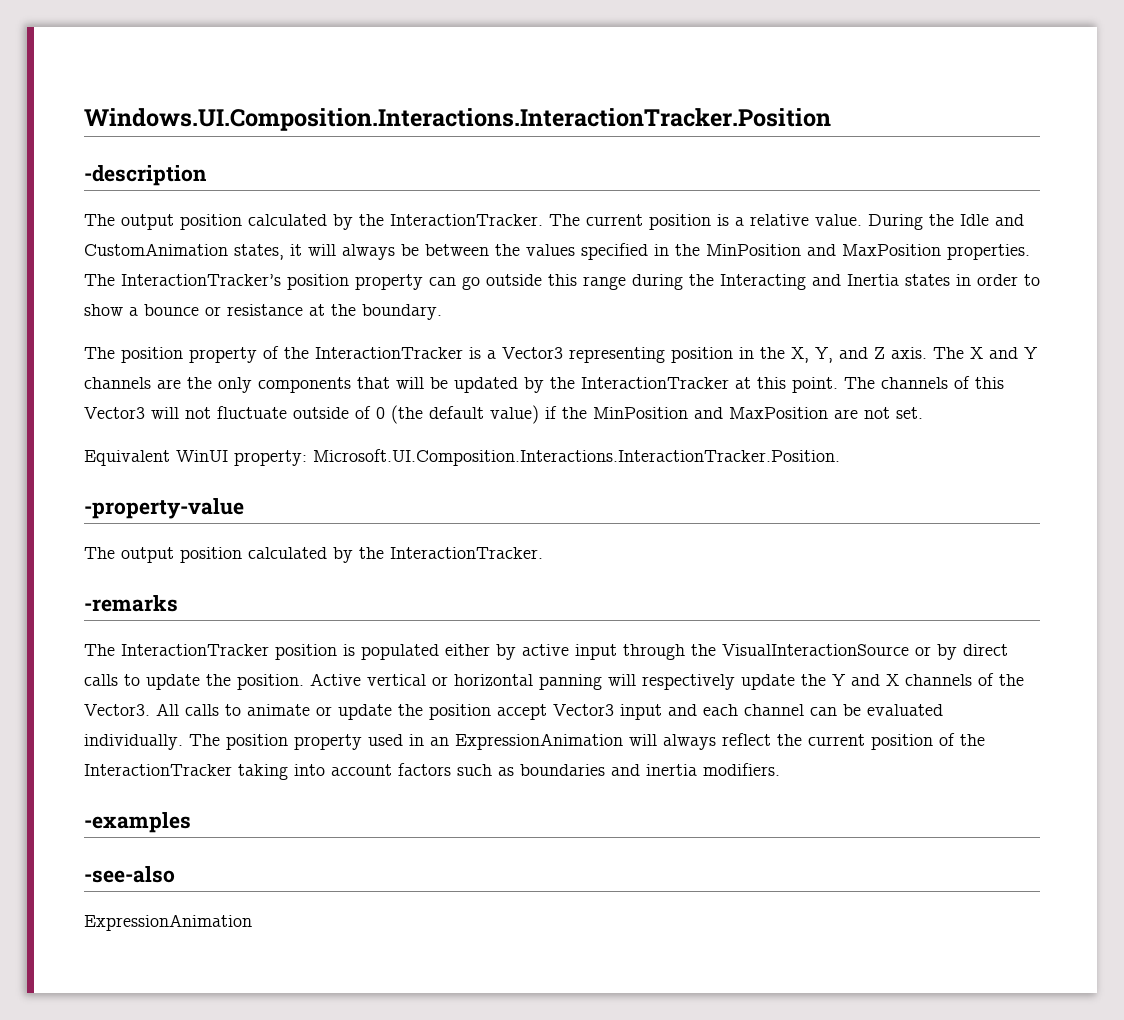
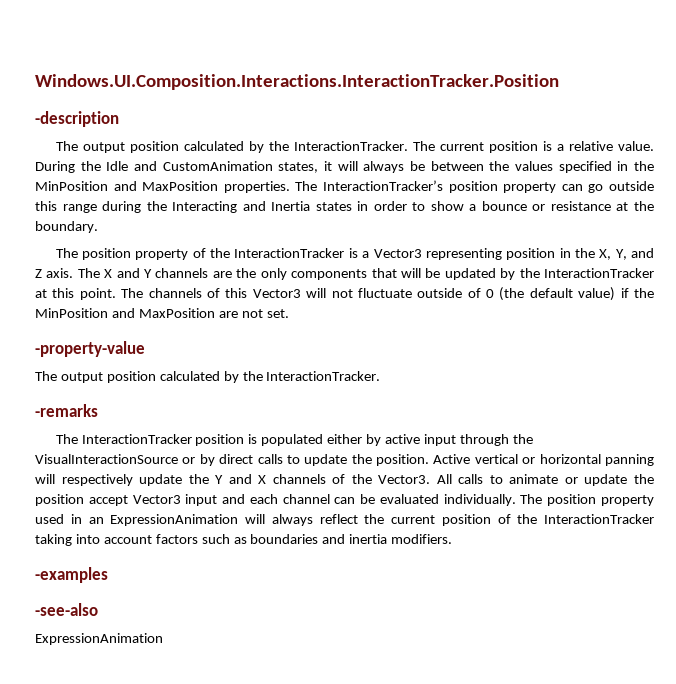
- Equivalent WinUI property: Microsoft.UI.Composition.Interactions.InteractionTracker.Position.

